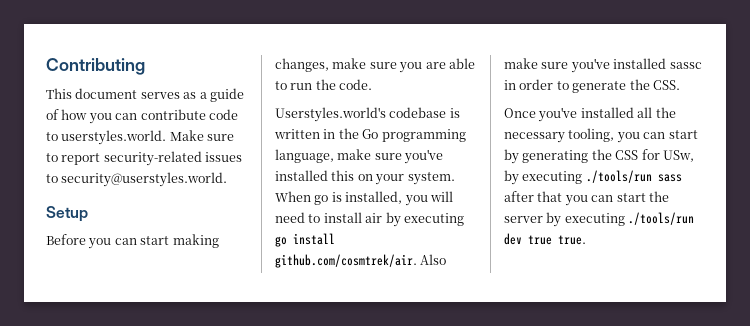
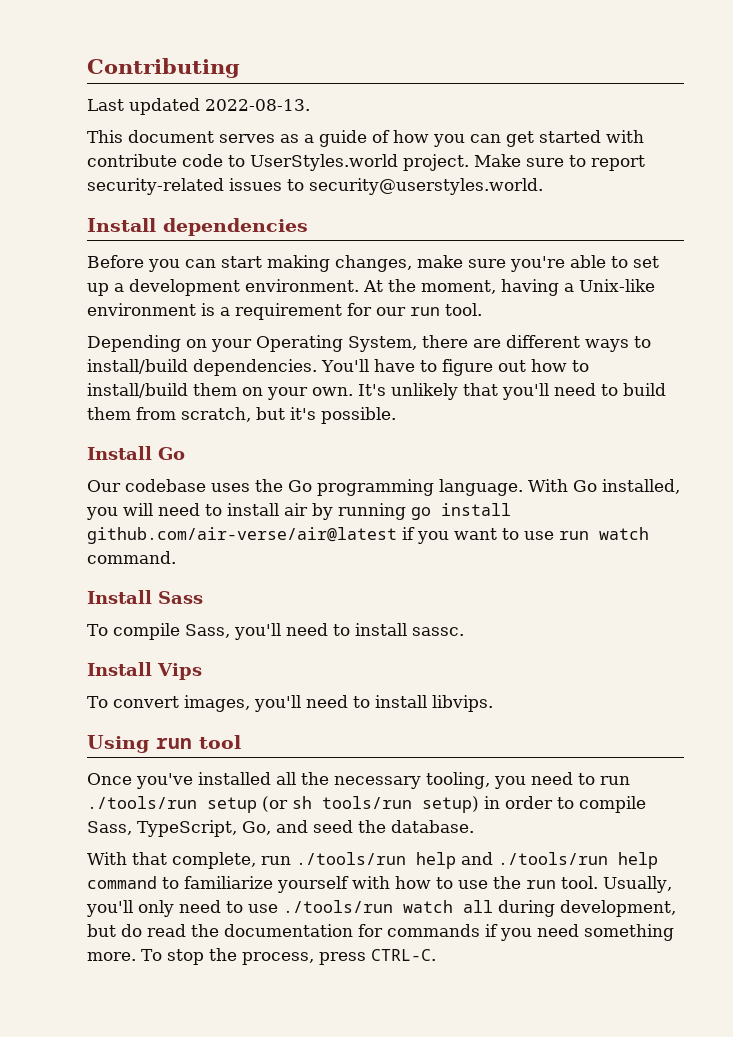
+ Last updated 2022-08-13.
- This document serves as a guide of how you can contribute code to userstyles.world. Make sure to report security-related issues to security@userstyles.world.
+ This document serves as a guide of how you can get started with contribute code to UserStyles.world project. Make sure to report security-related issues to security@userstyles.world.
- Setup
+ Install dependencies
- Before you can start making changes, make sure you are able to run the code.
- Userstyles.world's codebase is written in the Go programming language, make sure you've installed this on your system. When go is installed, you will need to install air by executing go install github.com/cosmtrek/air. Also make sure you've installed sassc in order to generate the CSS.
+ Before you can start making changes, make sure you're able to set up a development environment. At the moment, having a Unix-like environment is a requirement for our run tool.
+ Depending on your Operating System, there are different ways to install/build dependencies. You'll have to figure out how to install/build them on your own. It's unlikely that you'll need to build them from scratch, but it's possible.
+ Install Go
+ Our codebase uses the Go programming language. With Go installed, you will need to install air by running go install github.com/air-verse/air@latest if you want to use run watch command.
+ Install Sass
+ To compile Sass, you'll need to install sassc.
+ Install Vips
+ To convert images, you'll need to install libvips.
+ Using run tool
- Once you've installed all the necessary tooling, you can start by generating the CSS for USw, by executing ./tools/run sass after that you can start the server by executing ./tools/run dev true true.
+ Once you've installed all the necessary tooling, you need to run ./tools/run setup (or sh tools/run setup) in order to compile Sass, TypeScript, Go, and seed the database.
+ With that complete, run ./tools/run help and ./tools/run help command to familiarize yourself with how to use the run tool. Usually, you'll only need to use ./tools/run watch all during development, but do read the documentation for commands if you need something more. To stop the process, press CTRL-C.

